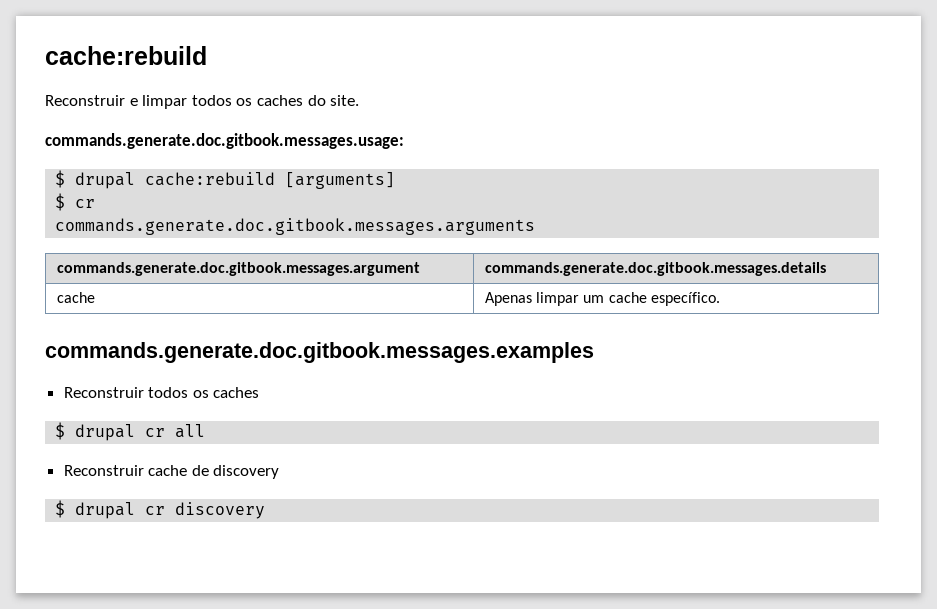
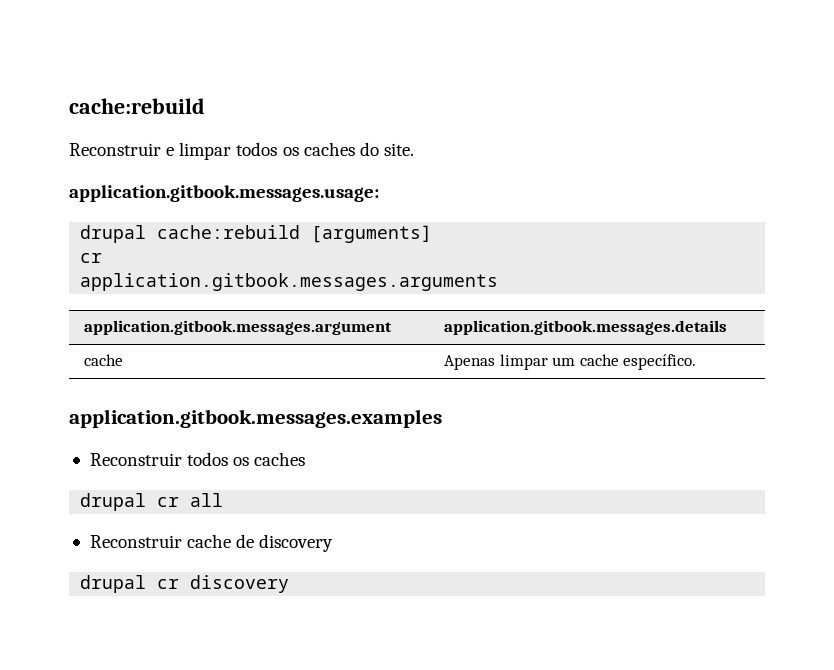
- commands.generate.doc.gitbook.messages.usage:
- $ drupal cache:rebuild [arguments]
- $ cr
+ application.gitbook.messages.usage:
+ drupal cache:rebuild [arguments]
+ cr
- commands.generate.doc.gitbook.messages.arguments
- commands.generate.doc.gitbook.messages.argument | commands.generate.doc.gitbook.messages.details
+ application.gitbook.messages.arguments
+ application.gitbook.messages.argument | application.gitbook.messages.details
- commands.generate.doc.gitbook.messages.examples
+ application.gitbook.messages.examples
- $ drupal cr all
+ drupal cr all
- $ drupal cr discovery
+ drupal cr discovery

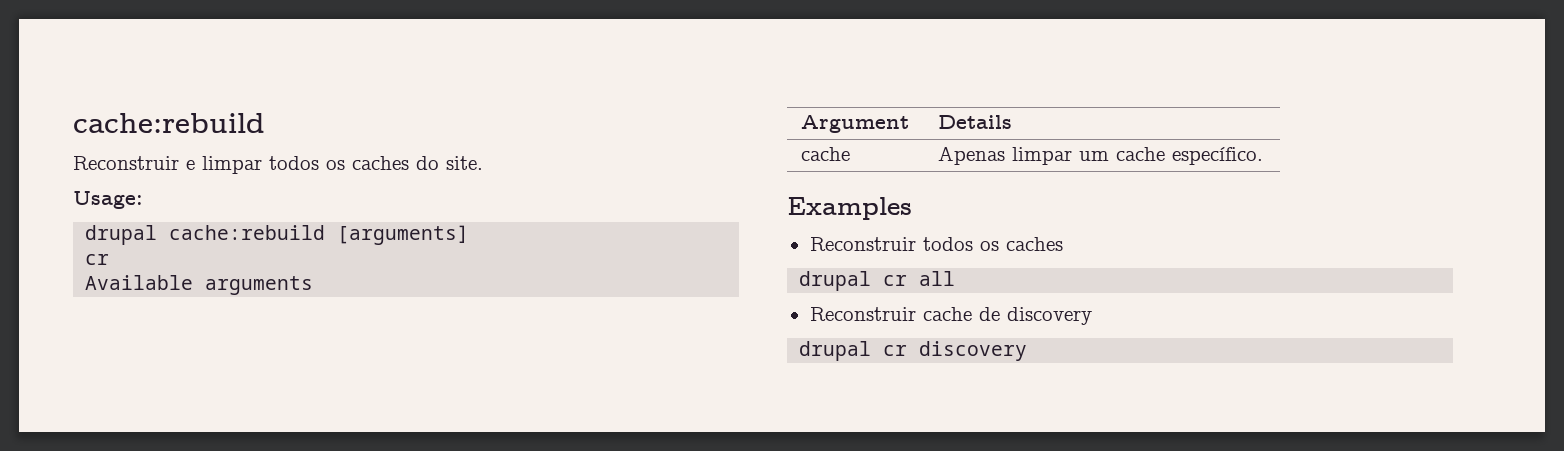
- application.gitbook.messages.usage:
+ Usage:
- application.gitbook.messages.arguments
- application.gitbook.messages.argument | application.gitbook.messages.details
+ Available arguments
+ Argument | Details
- application.gitbook.messages.examples
+ Examples

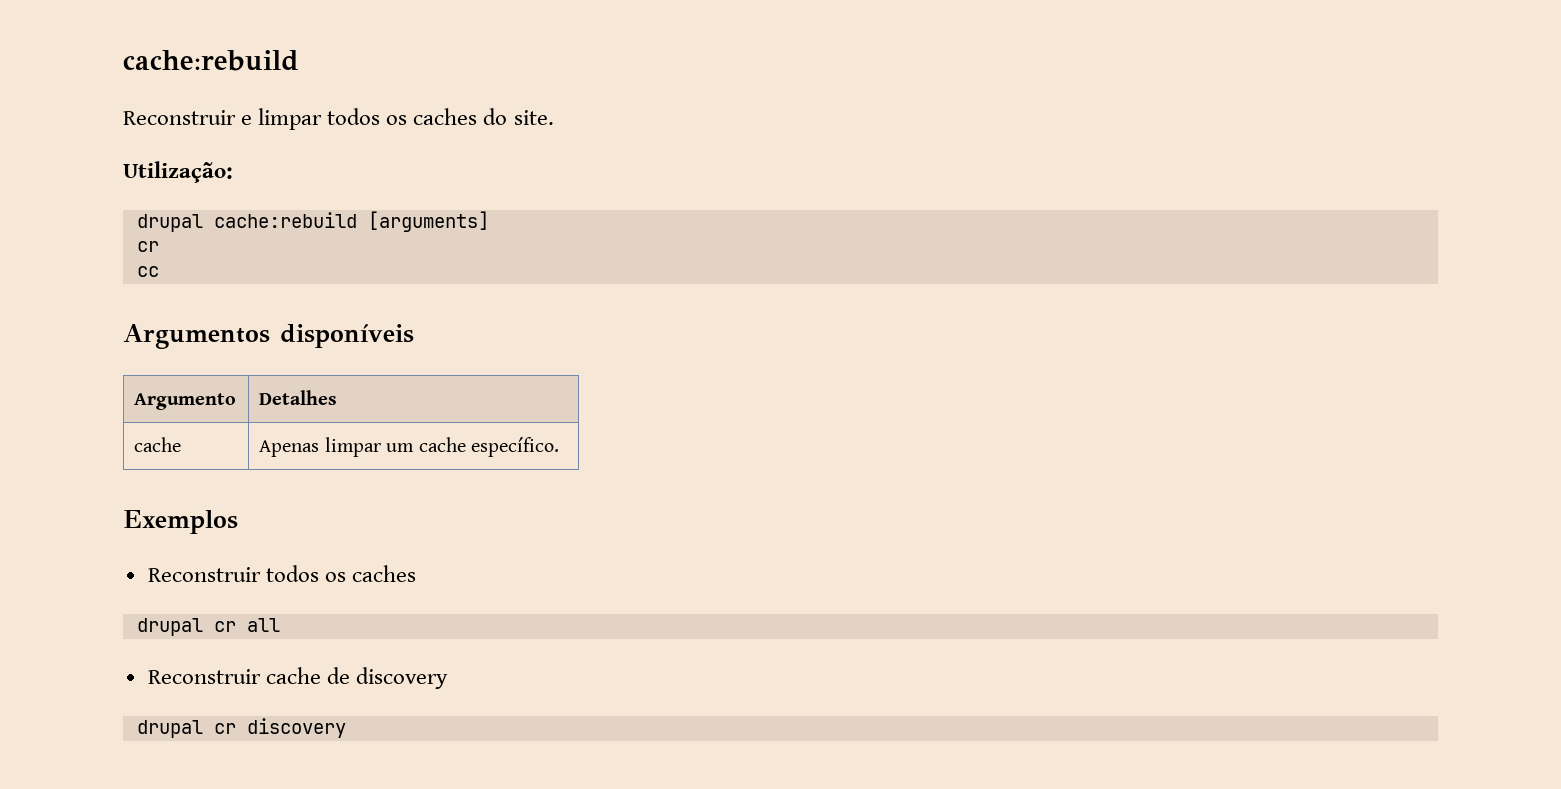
- Usage:
+ Utilização:
- Available arguments
- Argument | Details
+ cc
+ Argumentos disponíveis
+ Argumento | Detalhes
- Examples
+ Exemplos

